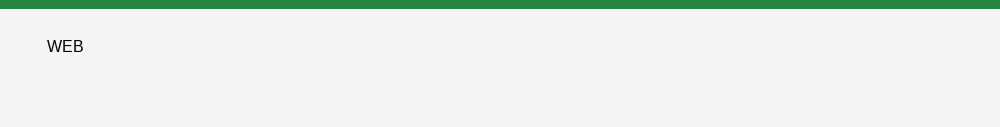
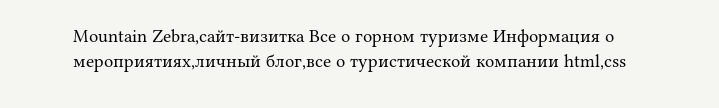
- WEB
+ Mountain Zebra,сайт-визитка Все о горном туризме Информация о мероприятиях,личный блог,все о туристической компании html,css

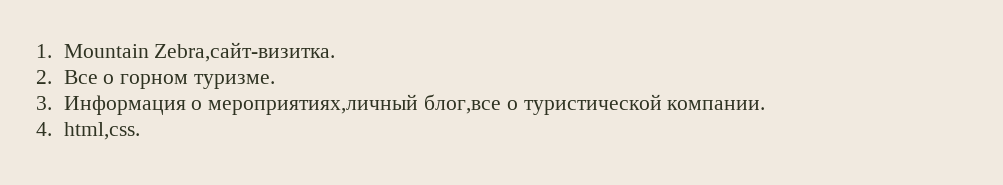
- Mountain Zebra,сайт-визитка Все о горном туризме Информация о мероприятиях,личный блог,все о туристической компании html,css
+ 1. Mountain Zebra,сайт-визитка.
+ 2. Все о горном туризме.
+ 3. Информация о мероприятиях,личный блог,все о туристической компании.
+ 4. html,css.

